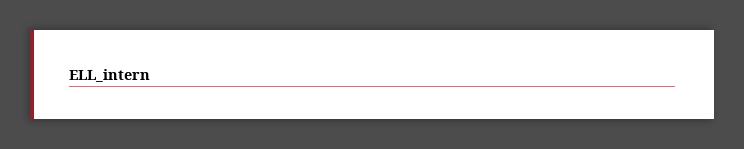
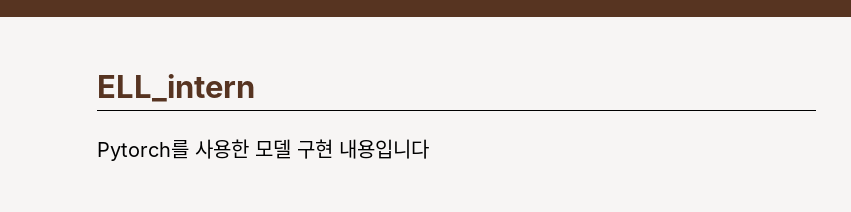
+ Pytorch를 사용한 모델 구현 내용입니다

